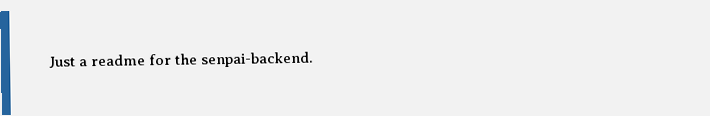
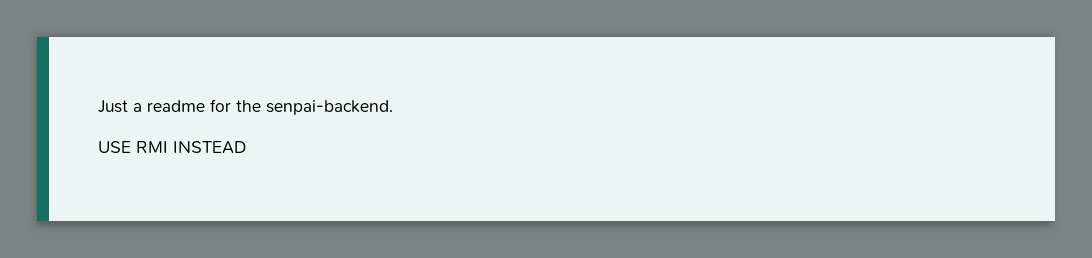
+ USE RMI INSTEAD

